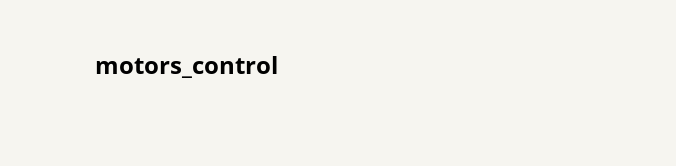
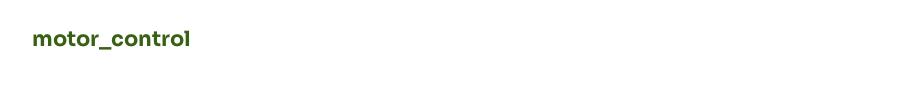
- motors_control
+ motor_control

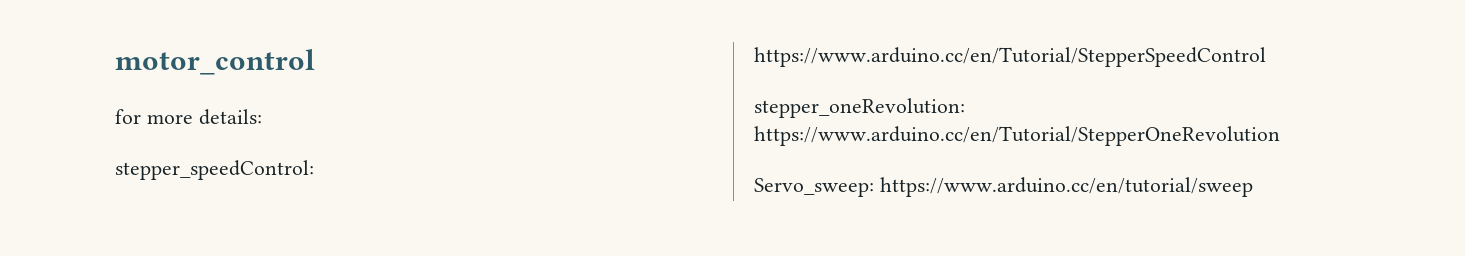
+ for more details:
+ stepper_speedControl: https://www.arduino.cc/en/Tutorial/StepperSpeedControl
+ stepper_oneRevolution: https://www.arduino.cc/en/Tutorial/StepperOneRevolution
+ Servo_sweep: https://www.arduino.cc/en/tutorial/sweep

